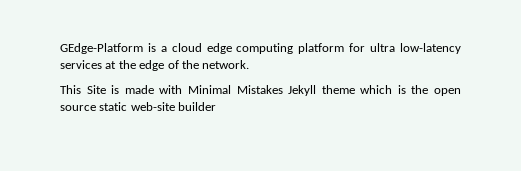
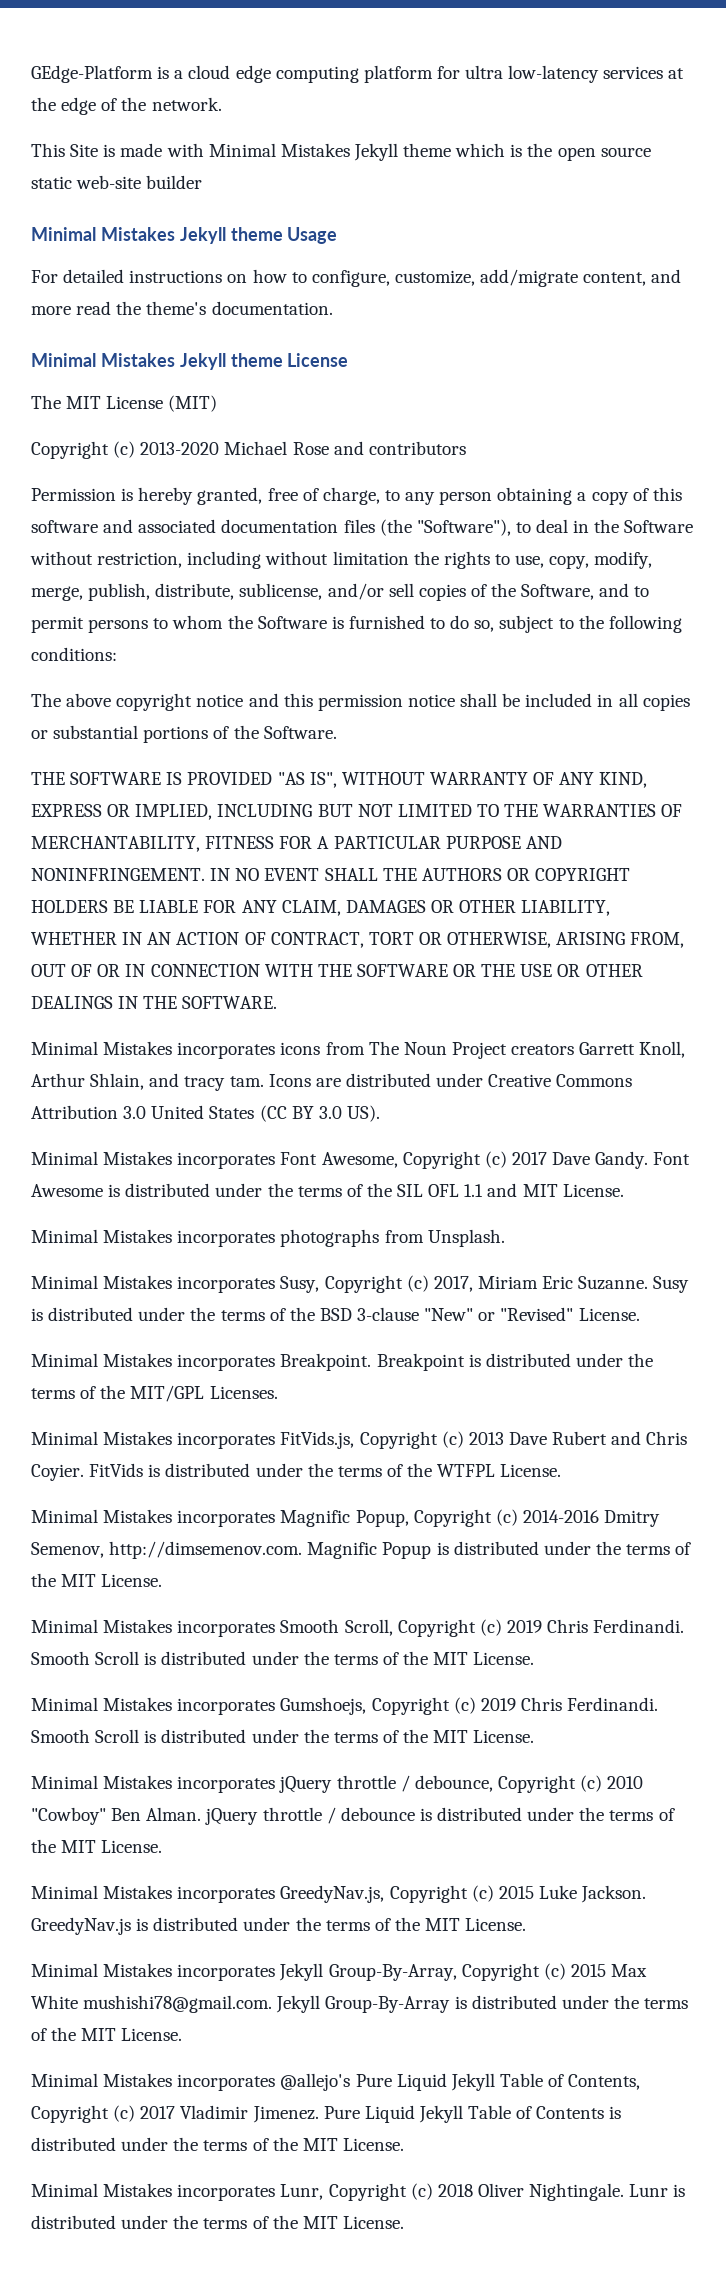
+ Minimal Mistakes Jekyll theme Usage
+ For detailed instructions on how to configure, customize, add/migrate content, and more read the theme's documentation.
+ Minimal Mistakes Jekyll theme License
+ The MIT License (MIT)
+ Copyright (c) 2013-2020 Michael Rose and contributors
+ Permission is hereby granted, free of charge, to any person obtaining a copy of this software and associated documentation files (the "Software"), to deal in the Software without restriction, including without limitation the rights to use, copy, modify, merge, publish, distribute, sublicense, and/or sell copies of the Software, and to permit persons to whom the Software is furnished to do so, subject to the following conditions:
+ The above copyright notice and this permission notice shall be included in all copies or substantial portions of the Software.
+ THE SOFTWARE IS PROVIDED "AS IS", WITHOUT WARRANTY OF ANY KIND, EXPRESS OR IMPLIED, INCLUDING BUT NOT LIMITED TO THE WARRANTIES OF MERCHANTABILITY, FITNESS FOR A PARTICULAR PURPOSE AND NONINFRINGEMENT. IN NO EVENT SHALL THE AUTHORS OR COPYRIGHT HOLDERS BE LIABLE FOR ANY CLAIM, DAMAGES OR OTHER LIABILITY, WHETHER IN AN ACTION OF CONTRACT, TORT OR OTHERWISE, ARISING FROM, OUT OF OR IN CONNECTION WITH THE SOFTWARE OR THE USE OR OTHER DEALINGS IN THE SOFTWARE.
+ Minimal Mistakes incorporates icons from The Noun Project creators Garrett Knoll, Arthur Shlain, and tracy tam. Icons are distributed under Creative Commons Attribution 3.0 United States (CC BY 3.0 US).
+ Minimal Mistakes incorporates Font Awesome, Copyright (c) 2017 Dave Gandy. Font Awesome is distributed under the terms of the SIL OFL 1.1 and MIT License.
+ Minimal Mistakes incorporates photographs from Unsplash.
+ Minimal Mistakes incorporates Susy, Copyright (c) 2017, Miriam Eric Suzanne. Susy is distributed under the terms of the BSD 3-clause "New" or "Revised" License.
+ Minimal Mistakes incorporates Breakpoint. Breakpoint is distributed under the terms of the MIT/GPL Licenses.
+ Minimal Mistakes incorporates FitVids.js, Copyright (c) 2013 Dave Rubert and Chris Coyier. FitVids is distributed under the terms of the WTFPL License.
+ Minimal Mistakes incorporates Magnific Popup, Copyright (c) 2014-2016 Dmitry Semenov, http://dimsemenov.com. Magnific Popup is distributed under the terms of the MIT License.
+ Minimal Mistakes incorporates Smooth Scroll, Copyright (c) 2019 Chris Ferdinandi. Smooth Scroll is distributed under the terms of the MIT License.
+ Minimal Mistakes incorporates Gumshoejs, Copyright (c) 2019 Chris Ferdinandi. Smooth Scroll is distributed under the terms of the MIT License.
+ Minimal Mistakes incorporates jQuery throttle / debounce, Copyright (c) 2010 "Cowboy" Ben Alman. jQuery throttle / debounce is distributed under the terms of the MIT License.
+ Minimal Mistakes incorporates GreedyNav.js, Copyright (c) 2015 Luke Jackson. GreedyNav.js is distributed under the terms of the MIT License.
+ Minimal Mistakes incorporates Jekyll Group-By-Array, Copyright (c) 2015 Max White mushishi78@gmail.com. Jekyll Group-By-Array is distributed under the terms of the MIT License.
+ Minimal Mistakes incorporates @allejo's Pure Liquid Jekyll Table of Contents, Copyright (c) 2017 Vladimir Jimenez. Pure Liquid Jekyll Table of Contents is distributed under the terms of the MIT License.
+ Minimal Mistakes incorporates Lunr, Copyright (c) 2018 Oliver Nightingale. Lunr is distributed under the terms of the MIT License.

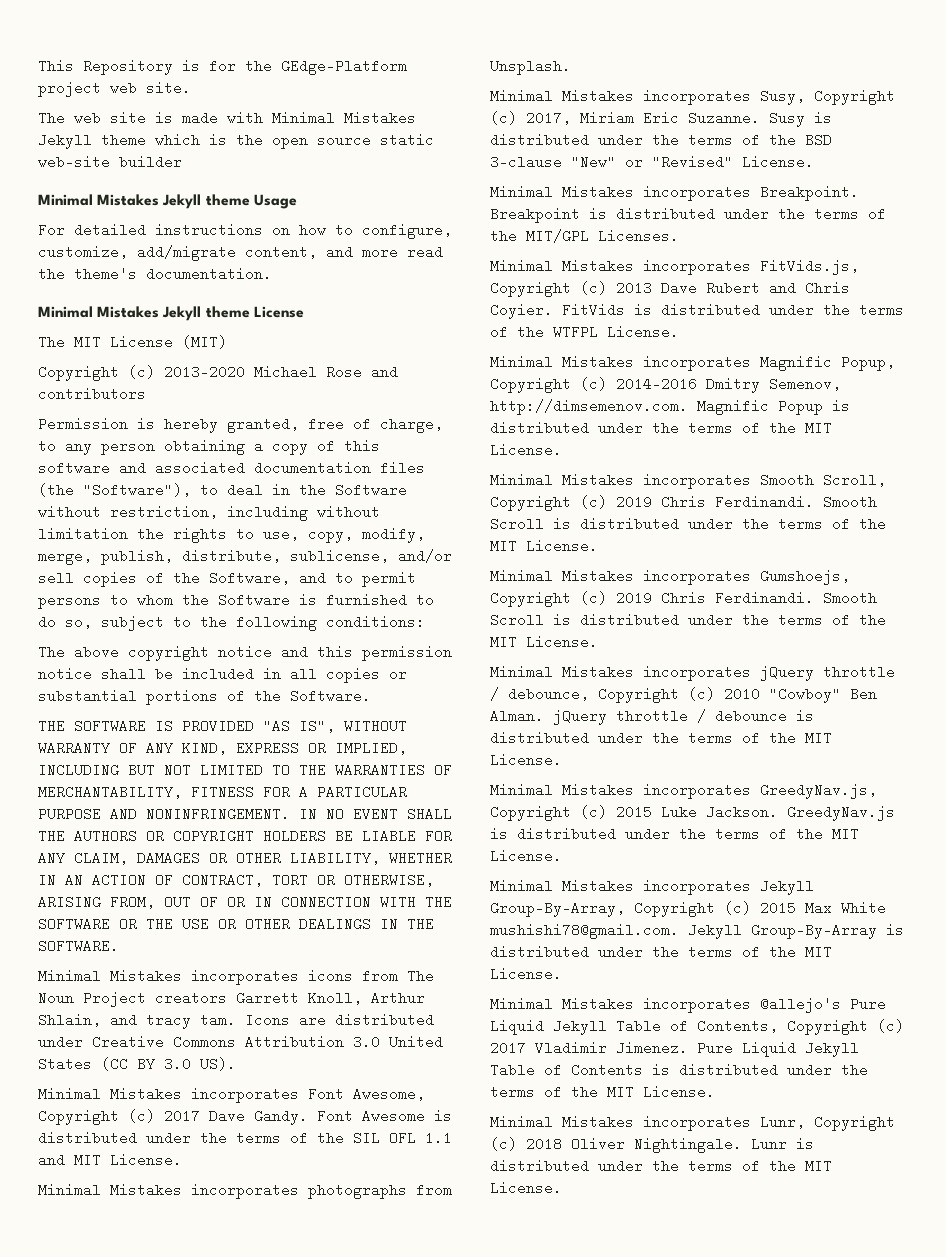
- GEdge-Platform is a cloud edge computing platform for ultra low-latency services at the edge of the network.
- This Site is made with Minimal Mistakes Jekyll theme which is the open source static web-site builder
+ This Repository is for the GEdge-Platform project web site.
+ The web site is made with Minimal Mistakes Jekyll theme which is the open source static web-site builder

